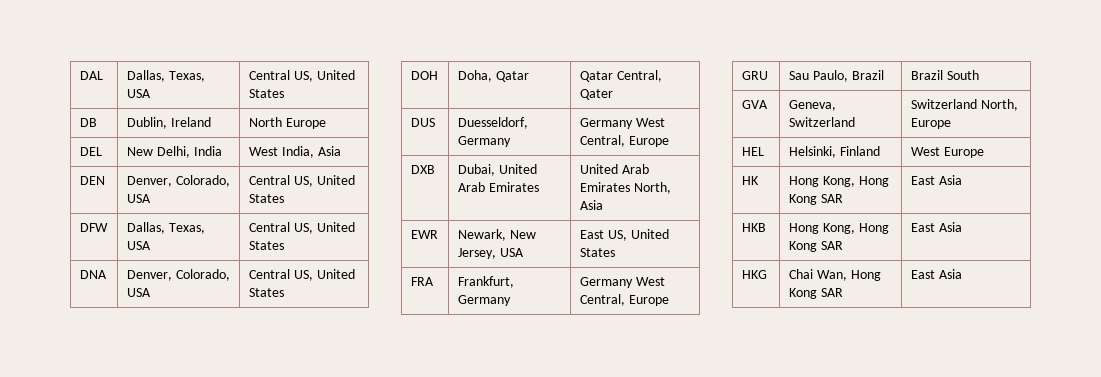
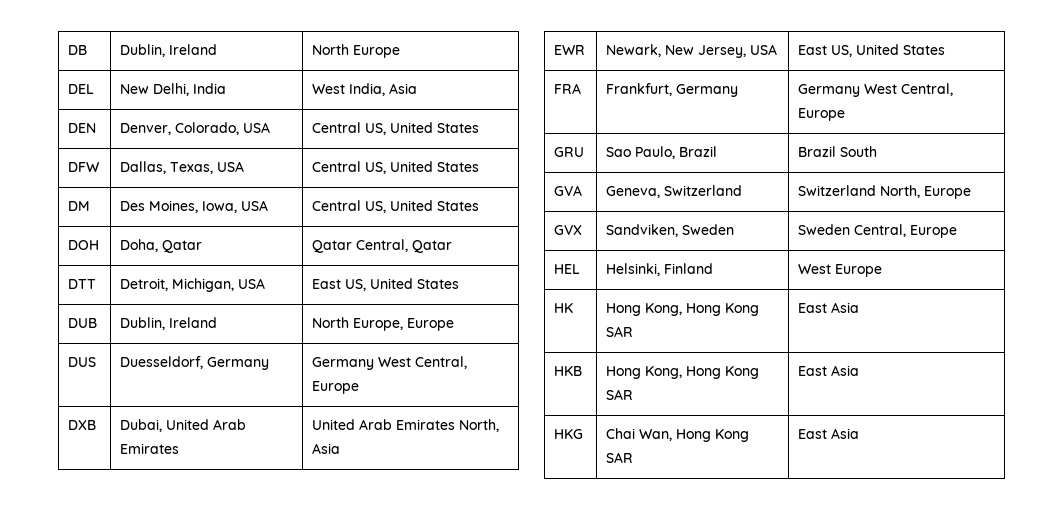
- DAL | Dallas, Texas, USA | Central US, United States
- DNA | Denver, Colorado, USA | Central US, United States
+ DM | Des Moines, Iowa, USA | Central US, United States
- DOH | Doha, Qatar | Qatar Central, Qater
+ DOH | Doha, Qatar | Qatar Central, Qatar
+ DTT | Detroit, Michigan, USA | East US, United States
+ DUB | Dublin, Ireland | North Europe, Europe
- GRU | Sau Paulo, Brazil | Brazil South
+ GRU | Sao Paulo, Brazil | Brazil South
+ GVX | Sandviken, Sweden | Sweden Central, Europe

